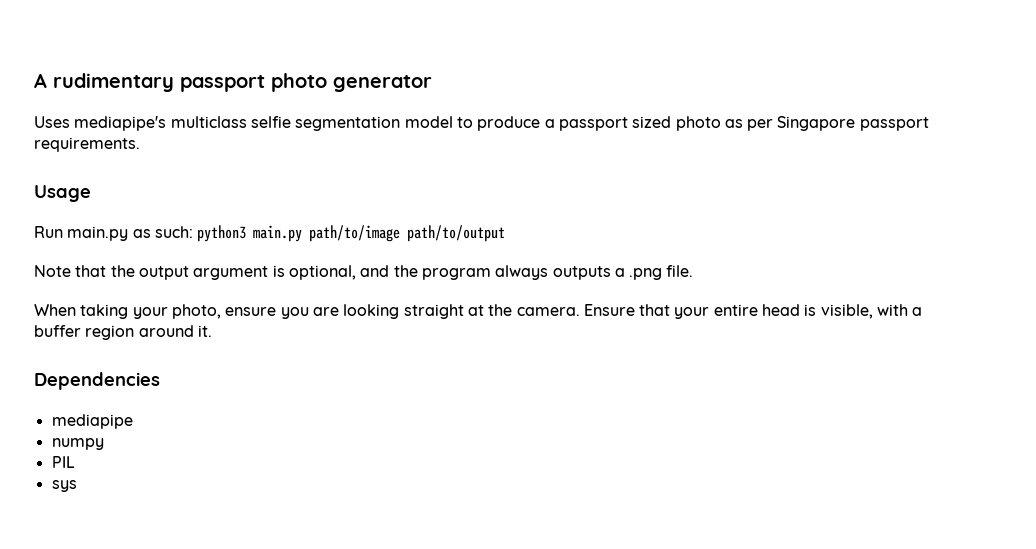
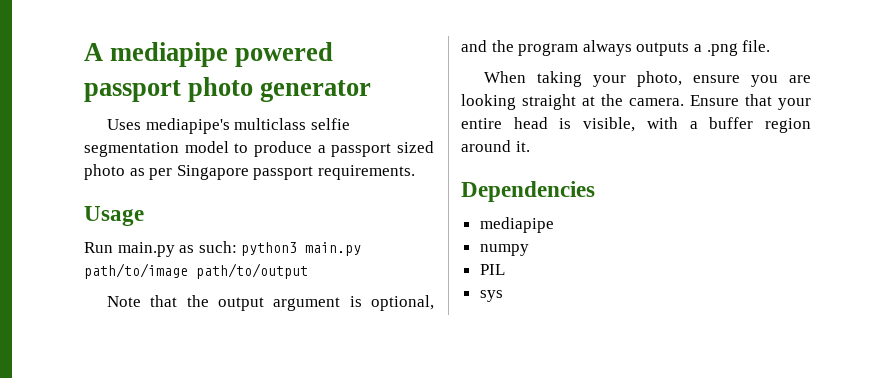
- A rudimentary passport photo generator
+ A mediapipe powered passport photo generator

